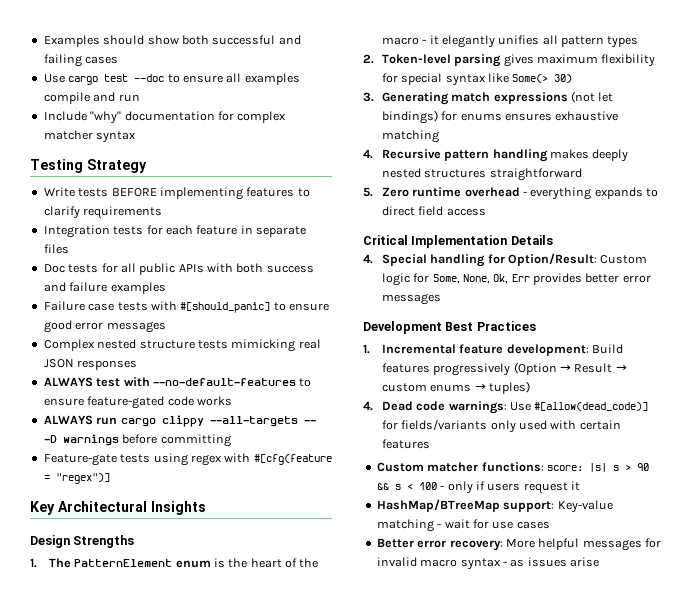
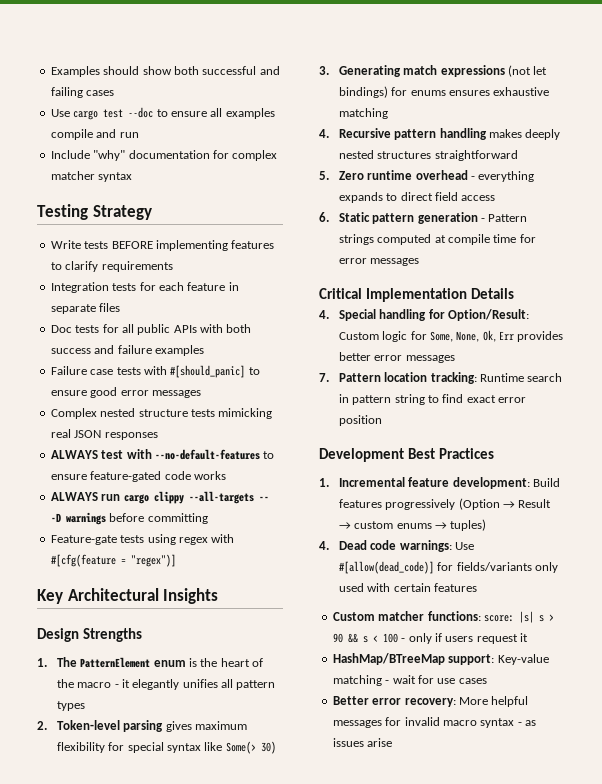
+ 6. Static pattern generation - Pattern strings computed at compile time for error messages
+ 7. Pattern location tracking: Runtime search in pattern string to find exact error position

